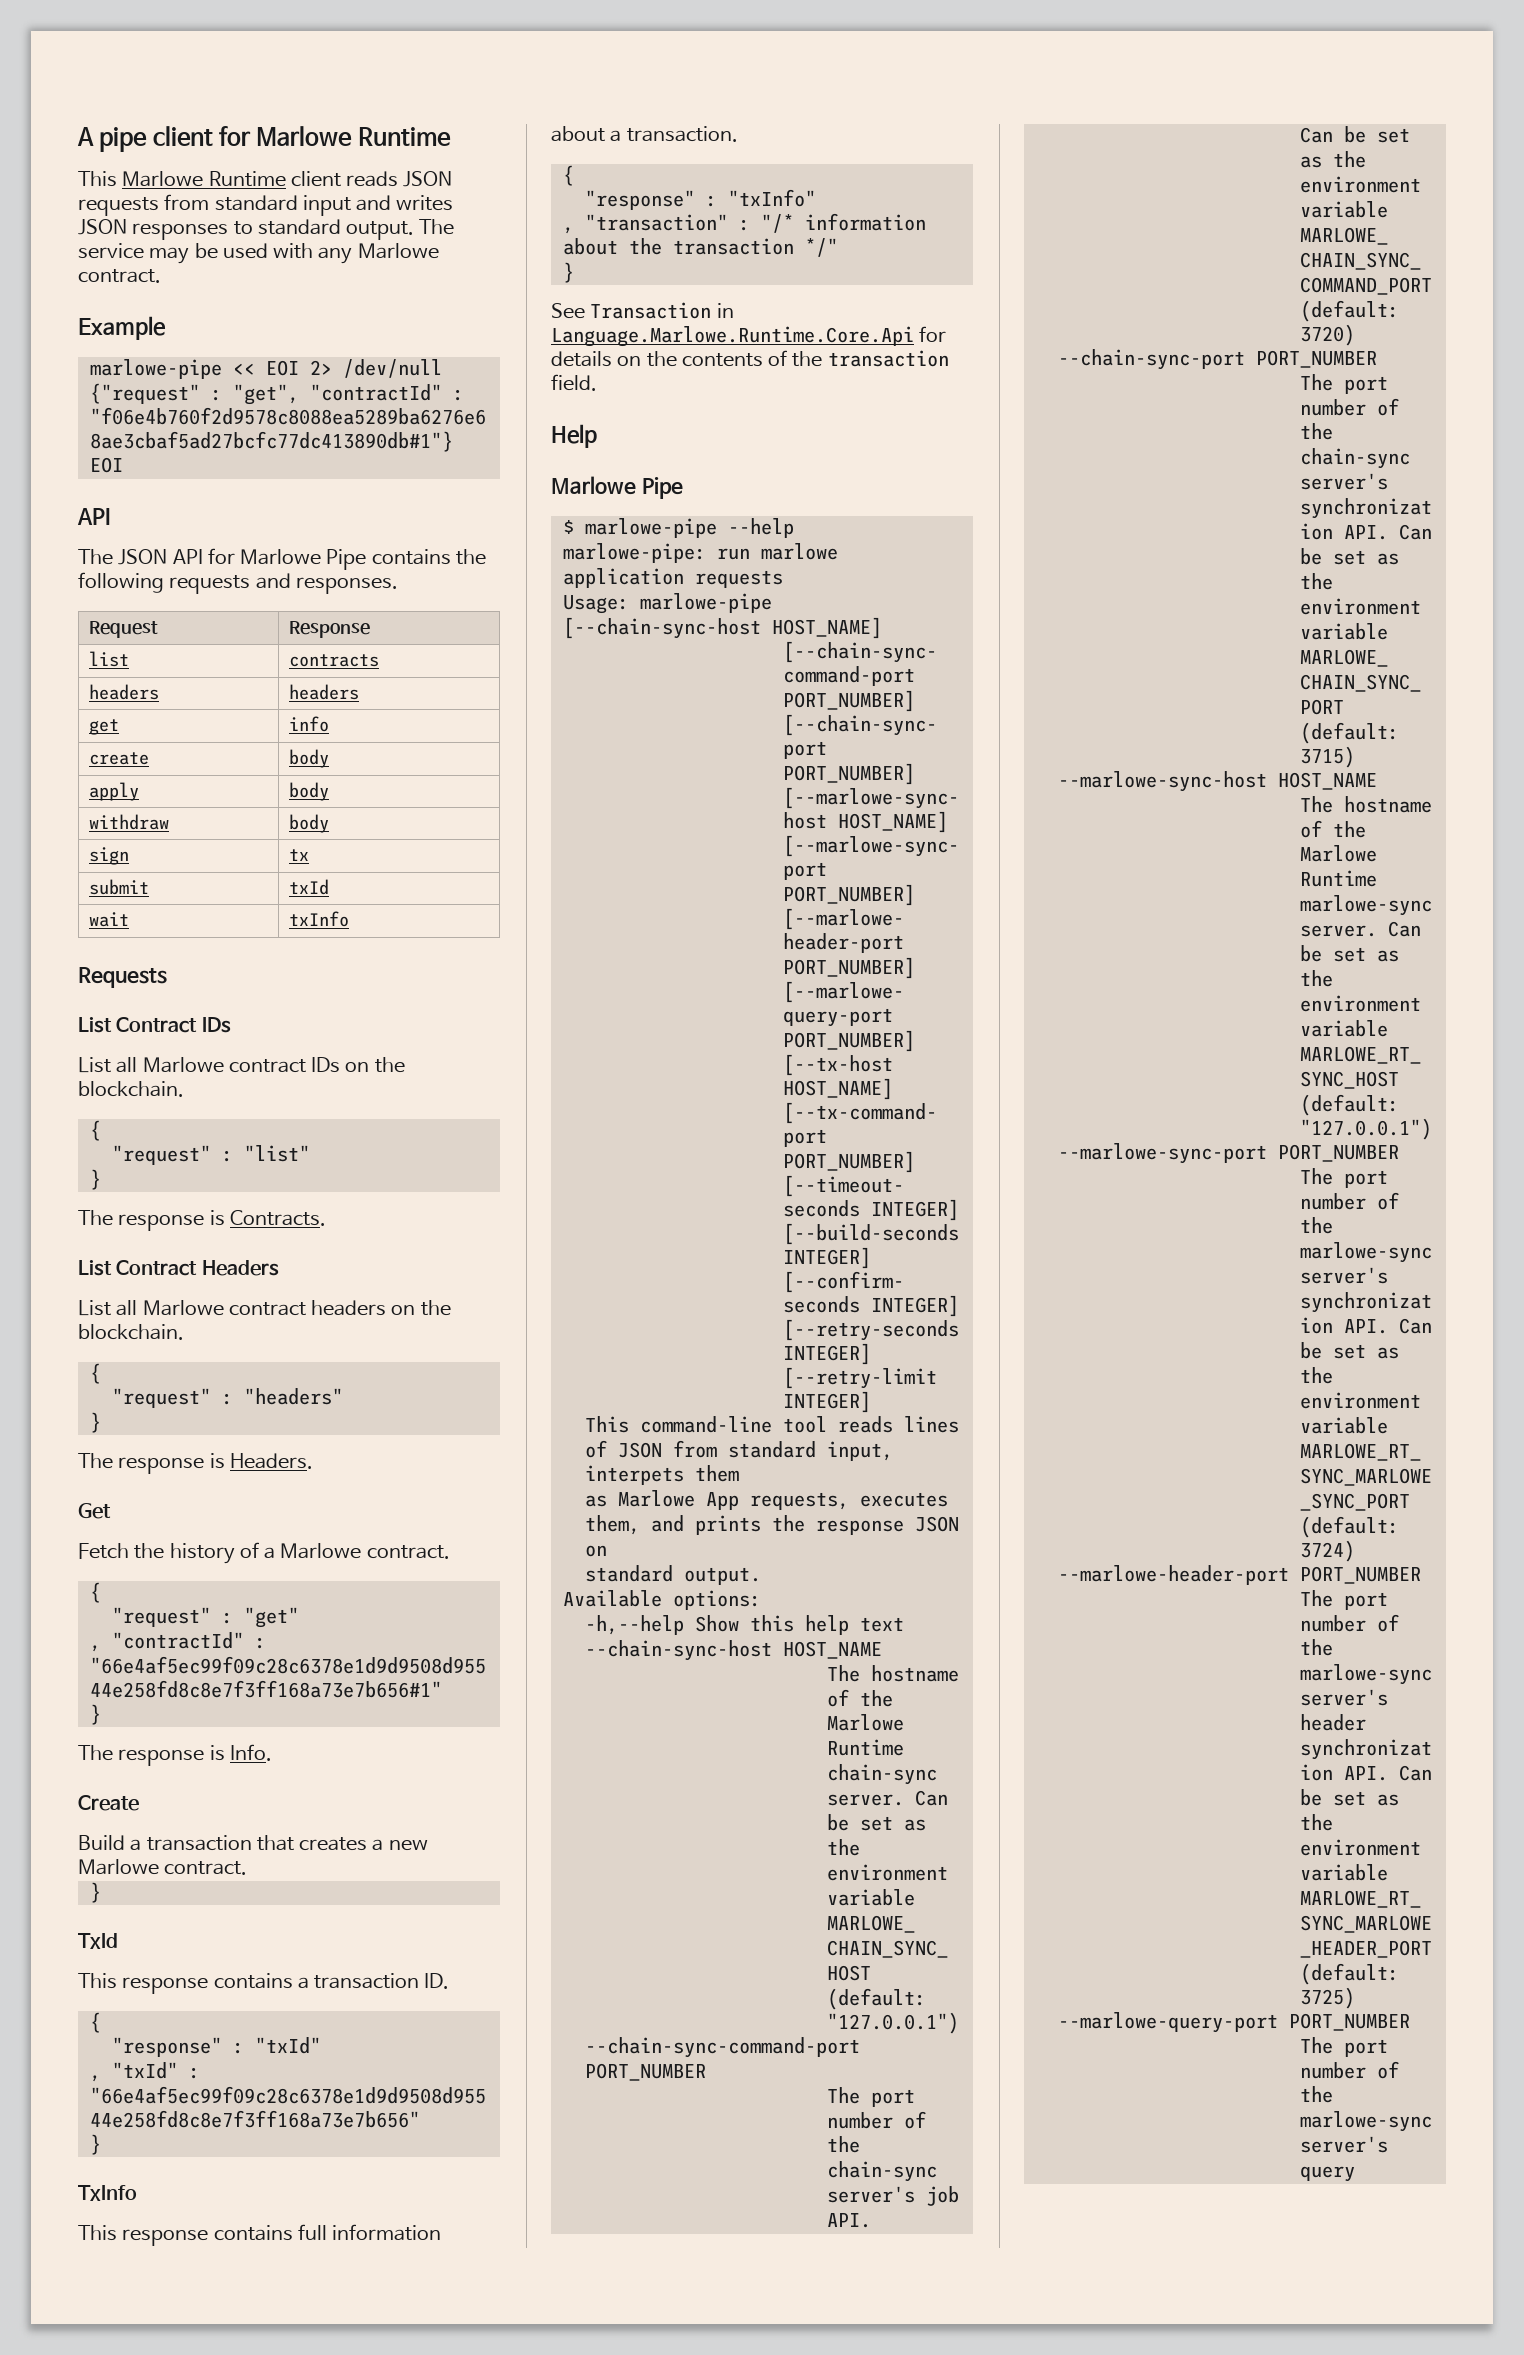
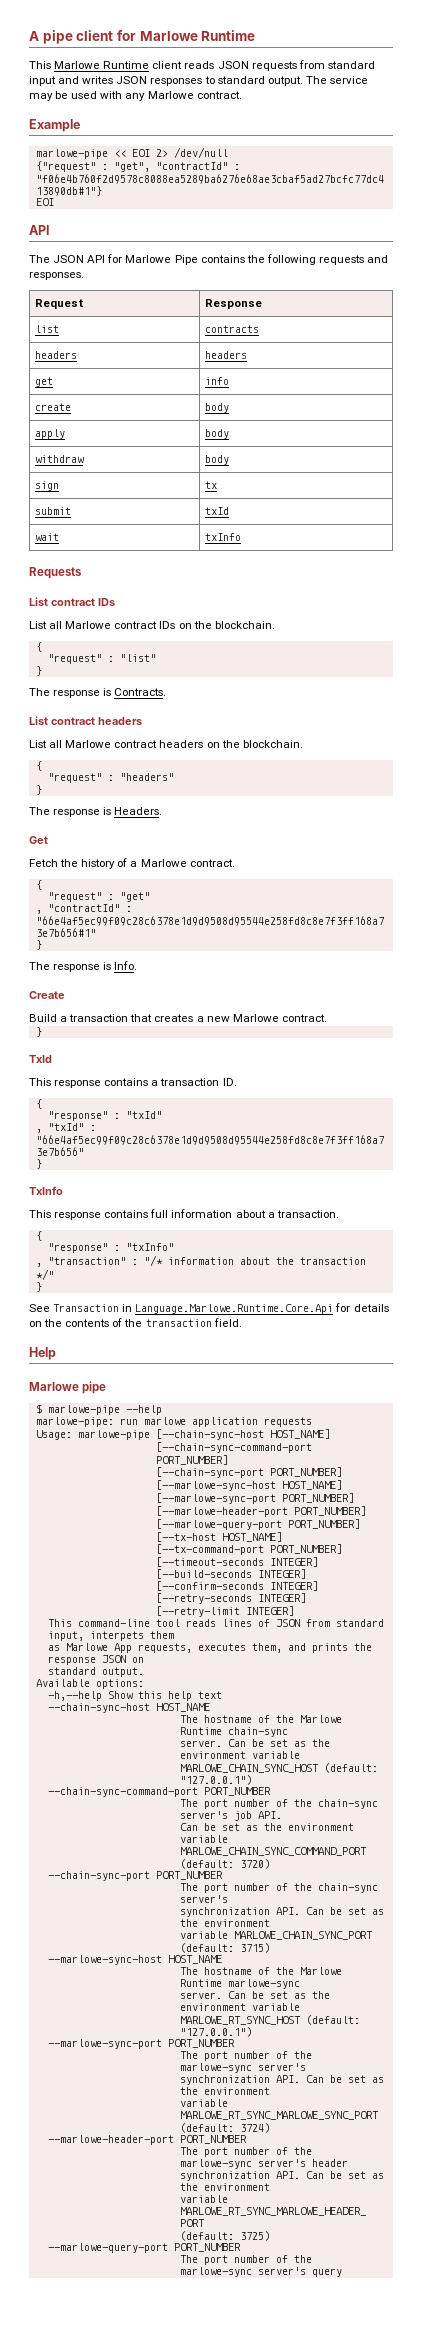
- List Contract IDs
+ List contract IDs
- List Contract Headers
+ List contract headers
  Help
- Marlowe Pipe
+ Marlowe pipe

